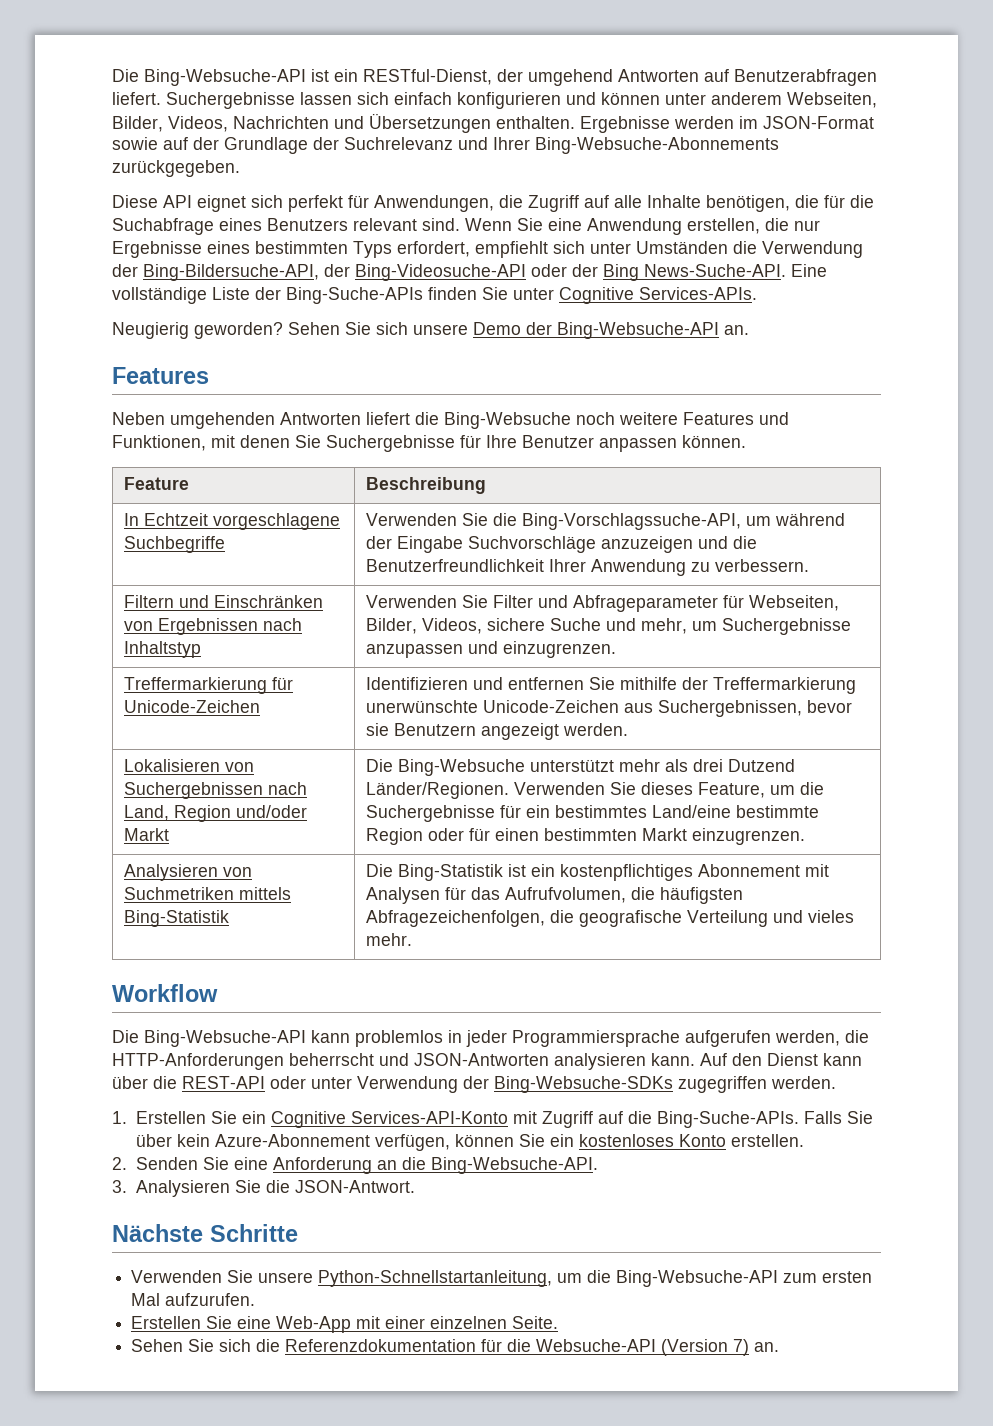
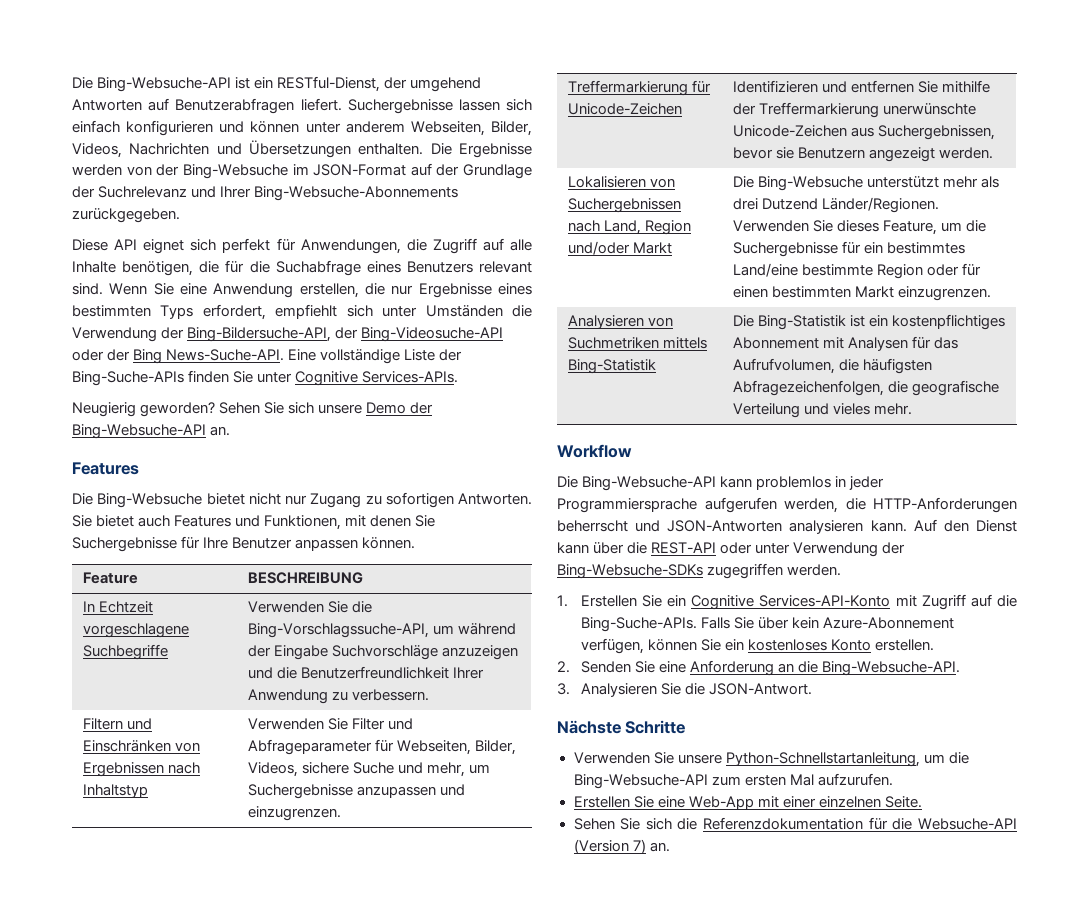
- Ergebnisse werden im JSON-Format sowie auf der Grundlage der Suchrelevanz und Ihrer Bing-Websuche-Abonnements zurückgegeben.
+ Die Ergebnisse werden von der Bing-Websuche im JSON-Format auf der Grundlage der Suchrelevanz und Ihrer Bing-Websuche-Abonnements zurückgegeben.
- Neben umgehenden Antworten liefert die Bing-Websuche noch weitere Features und Funktionen, mit denen Sie Suchergebnisse für Ihre Benutzer anpassen können.
+ Die Bing-Websuche bietet nicht nur Zugang zu sofortigen Antworten. Sie bietet auch Features und Funktionen, mit denen Sie Suchergebnisse für Ihre Benutzer anpassen können.
- Feature | Beschreibung
+ Feature | BESCHREIBUNG

